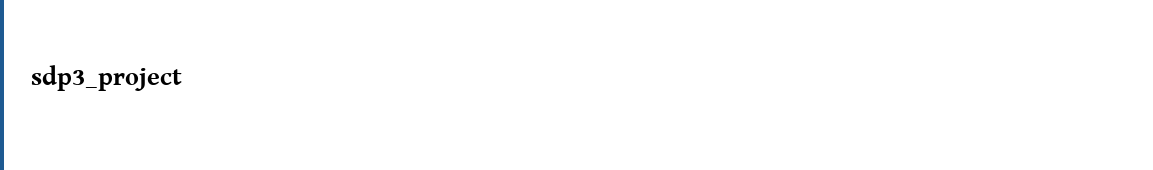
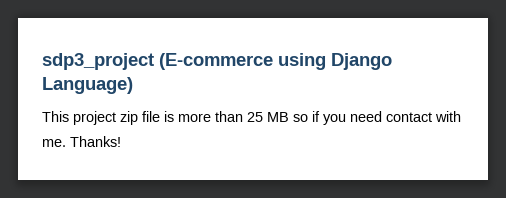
- sdp3_project
+ sdp3_project (E-commerce using Django Language)
+ This project zip file is more than 25 MB so if you need contact with me. Thanks!

